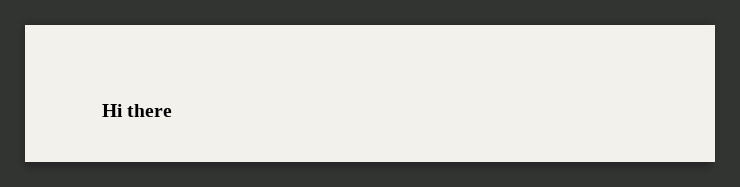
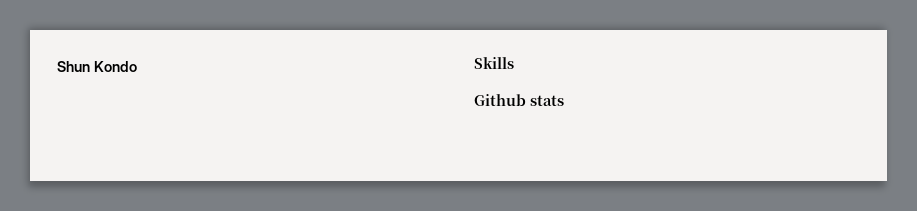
- Hi there
+ Shun Kondo
+ Skills
+ Github stats

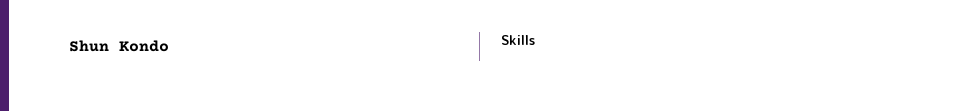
- Github stats

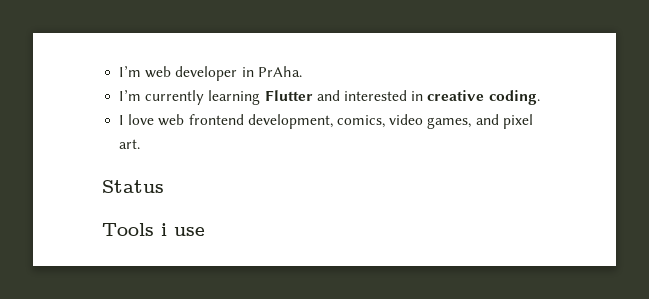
- Shun Kondo
- Skills
+ I’m web developer in PrAha.
+ I’m currently learning Flutter and interested in creative coding.
+ I love web frontend development, comics, video games, and pixel art.
+ Status
+ Tools i use

